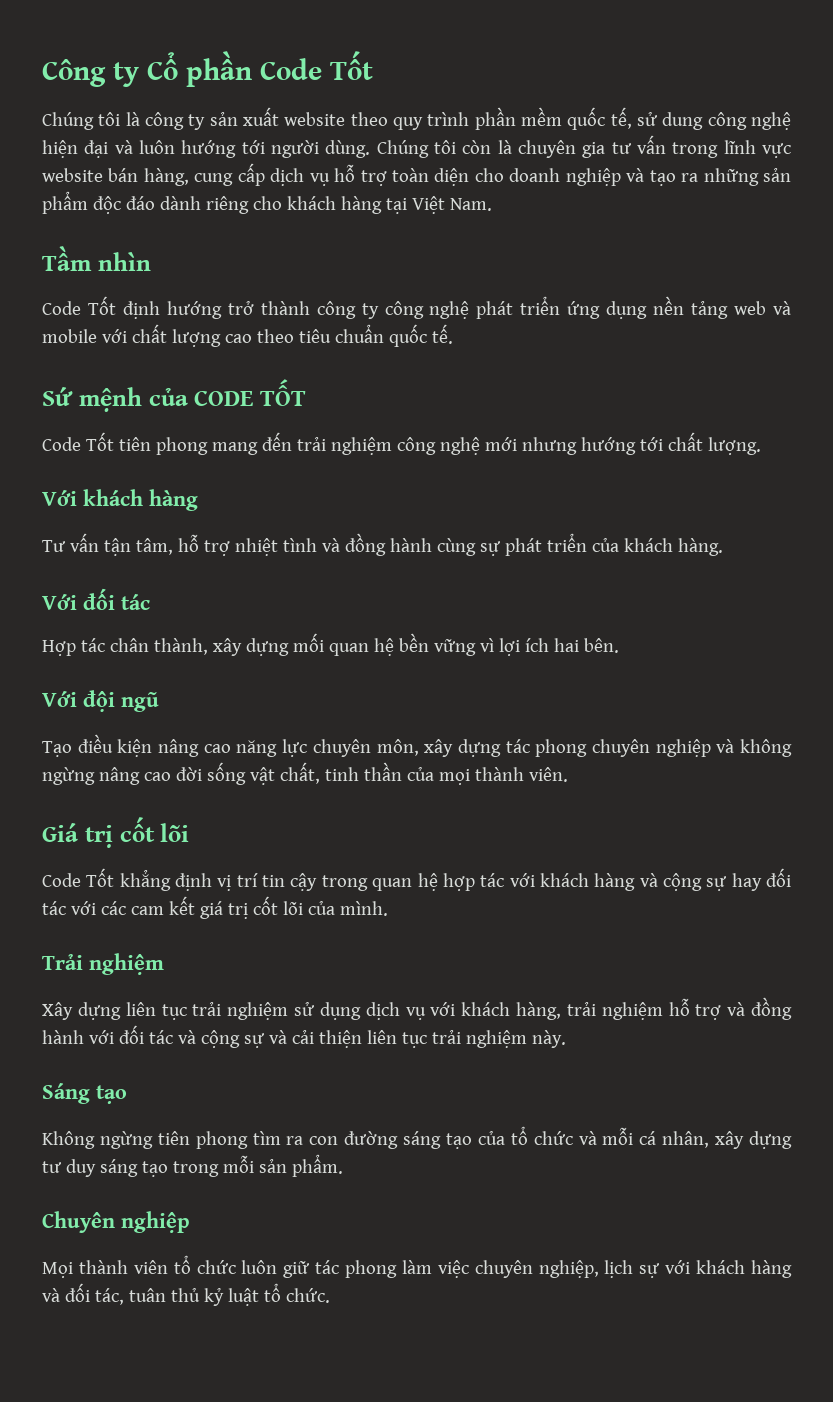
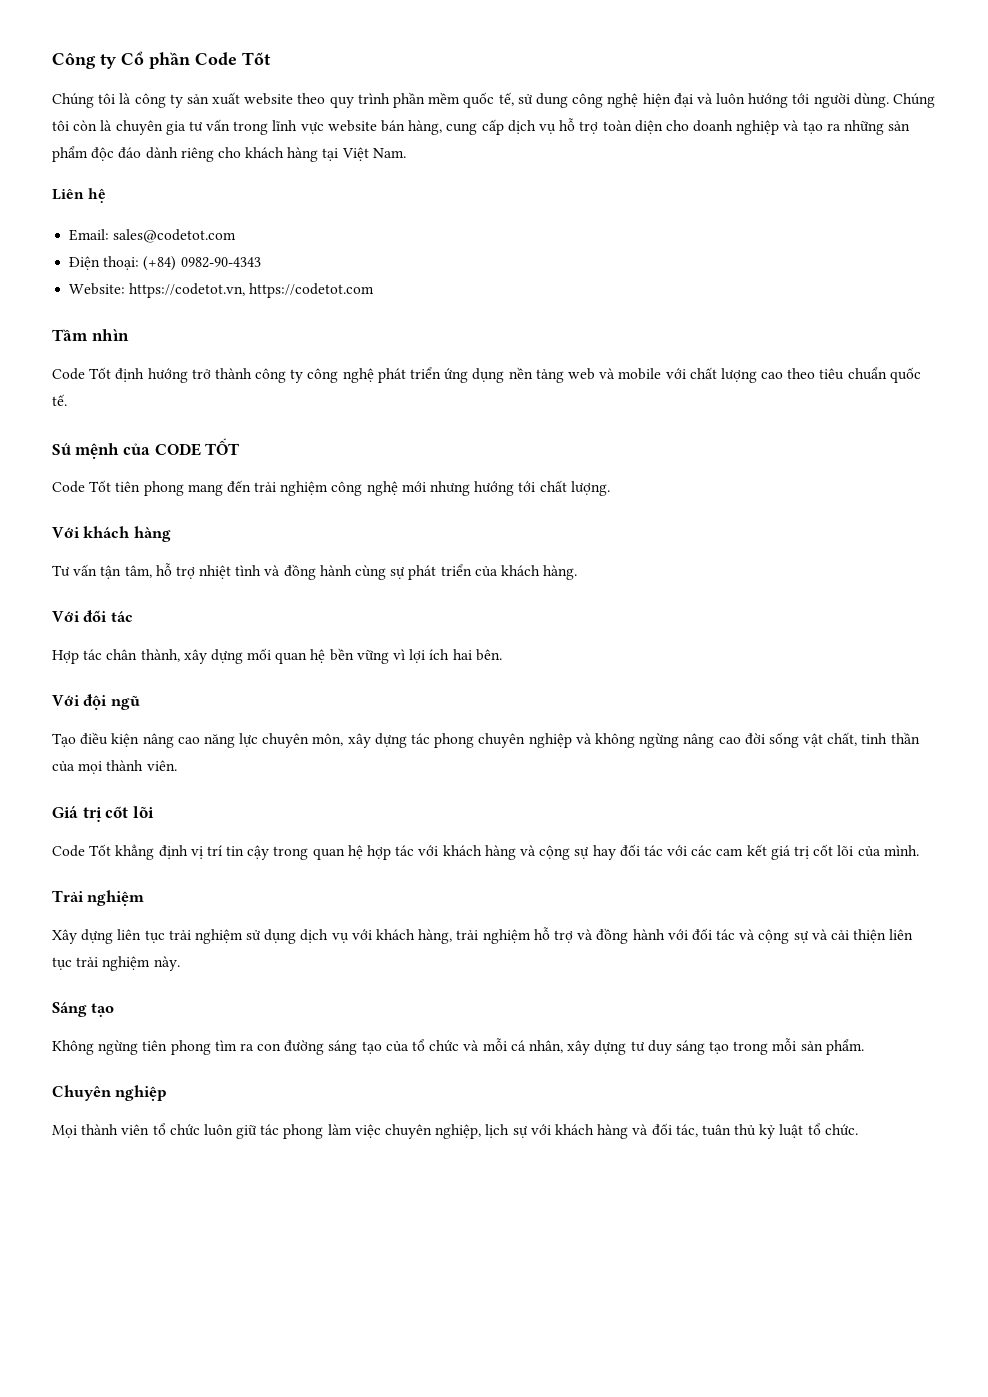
+ Liên hệ
+ Email: sales@codetot.com
+ Điện thoại: (+84) 0982-90-4343
+ Website: https://codetot.vn, https://codetot.com

